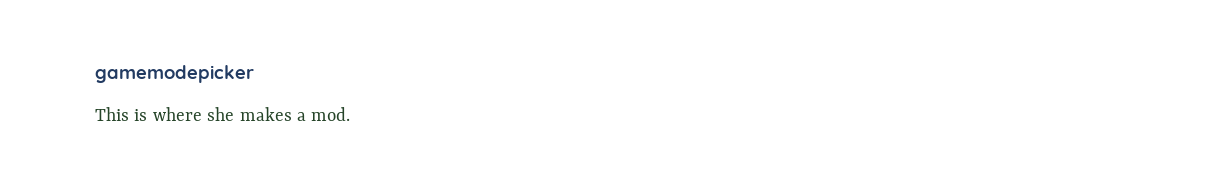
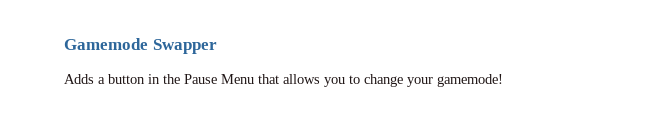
- gamemodepicker
- This is where she makes a mod.
+ Gamemode Swapper
+ Adds a button in the Pause Menu that allows you to change your gamemode!

